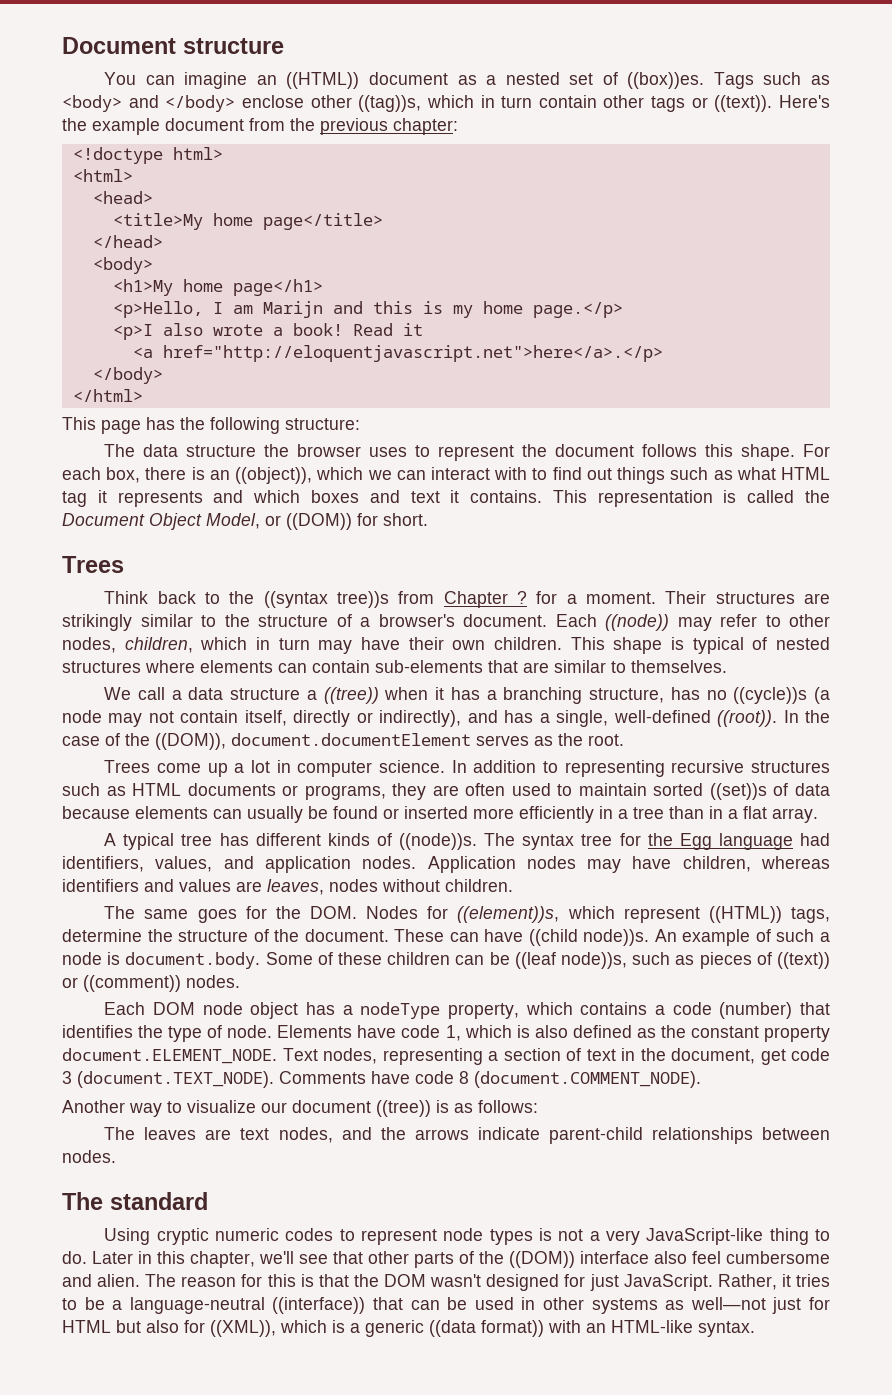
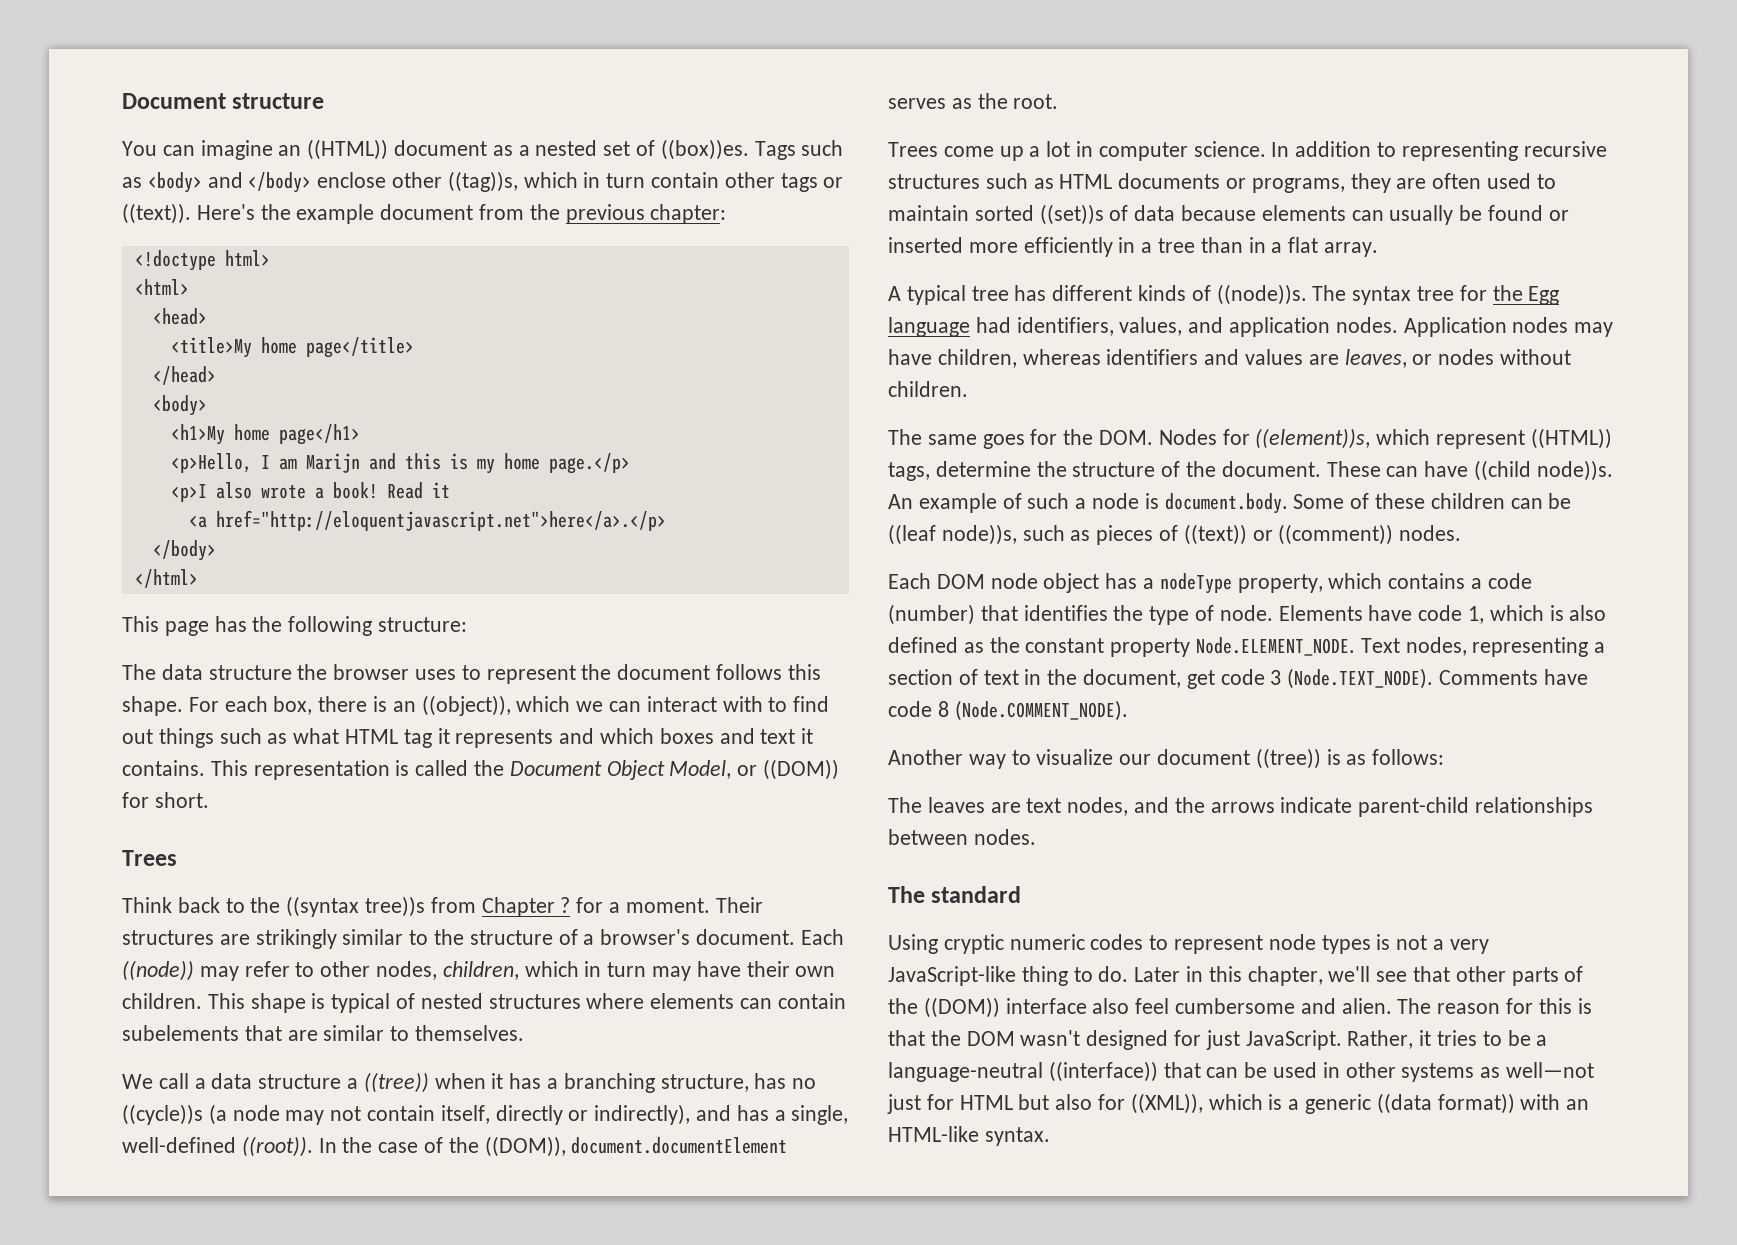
- This shape is typical of nested structures where elements can contain sub-elements that are similar to themselves.
+ This shape is typical of nested structures where elements can contain subelements that are similar to themselves.
- Application nodes may have children, whereas identifiers and values are leaves, nodes without children.
+ Application nodes may have children, whereas identifiers and values are leaves, or nodes without children.
- Elements have code 1, which is also defined as the constant property document.ELEMENT_NODE. Text nodes, representing a section of text in the document, get code 3 (document.TEXT_NODE). Comments have code 8 (document.COMMENT_NODE).
+ Elements have code 1, which is also defined as the constant property Node.ELEMENT_NODE. Text nodes, representing a section of text in the document, get code 3 (Node.TEXT_NODE). Comments have code 8 (Node.COMMENT_NODE).

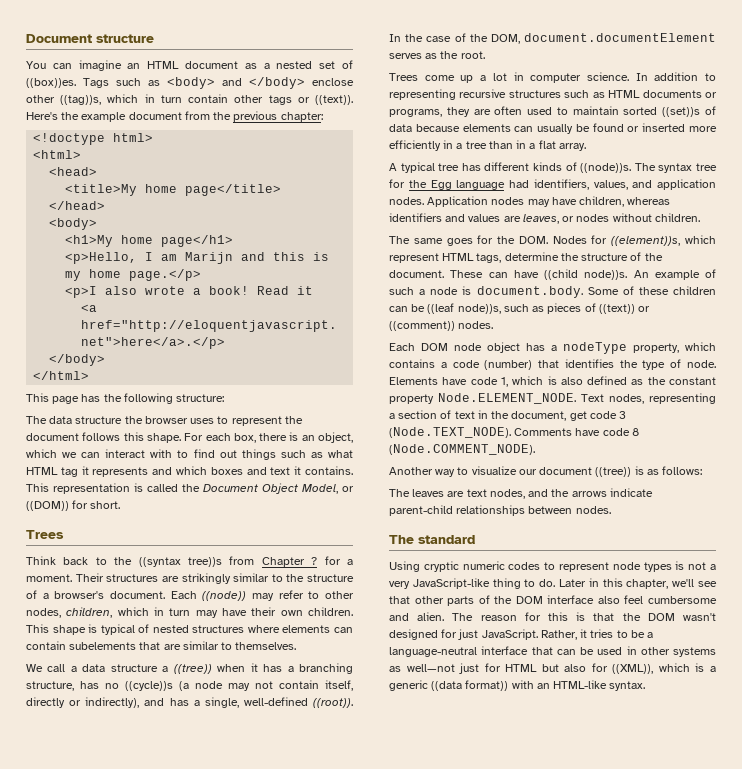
- You can imagine an ((HTML)) document as a nested set of ((box))es.
+ You can imagine an HTML document as a nested set of ((box))es.
- For each box, there is an ((object)), which we can interact with to find out things such as what HTML tag it represents and which boxes and text it contains.
+ For each box, there is an object, which we can interact with to find out things such as what HTML tag it represents and which boxes and text it contains.
- In the case of the ((DOM)), document.documentElement serves as the root.
+ In the case of the DOM, document.documentElement serves as the root.
- The same goes for the DOM. Nodes for ((element))s, which represent ((HTML)) tags, determine the structure of the document.
+ The same goes for the DOM. Nodes for ((element))s, which represent HTML tags, determine the structure of the document.
- Later in this chapter, we'll see that other parts of the ((DOM)) interface also feel cumbersome and alien.
+ Later in this chapter, we'll see that other parts of the DOM interface also feel cumbersome and alien.
- Rather, it tries to be a language-neutral ((interface)) that can be used in other systems as well—not just for HTML but also for ((XML)), which is a generic ((data format)) with an HTML-like syntax.
+ Rather, it tries to be a language-neutral interface that can be used in other systems as well—not just for HTML but also for ((XML)), which is a generic ((data format)) with an HTML-like syntax.

